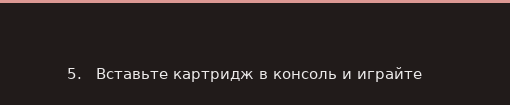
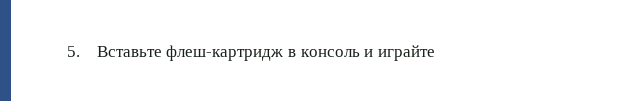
- 5. Вставьте картридж в консоль и играйте
+ 5. Вставьте флеш-картридж в консоль и играйте

